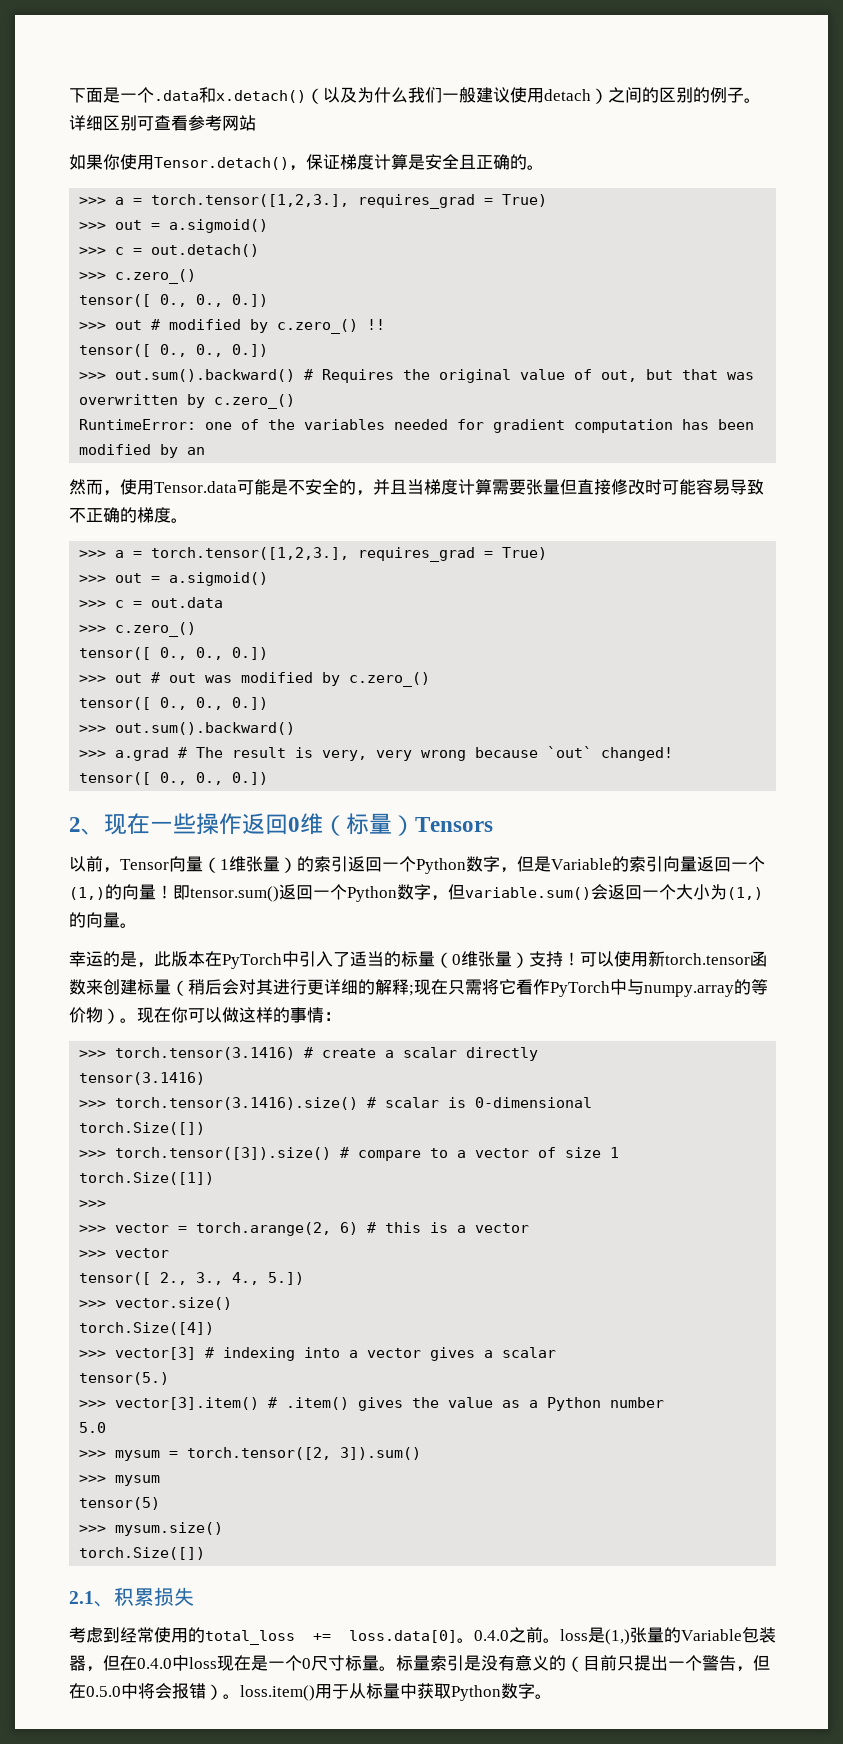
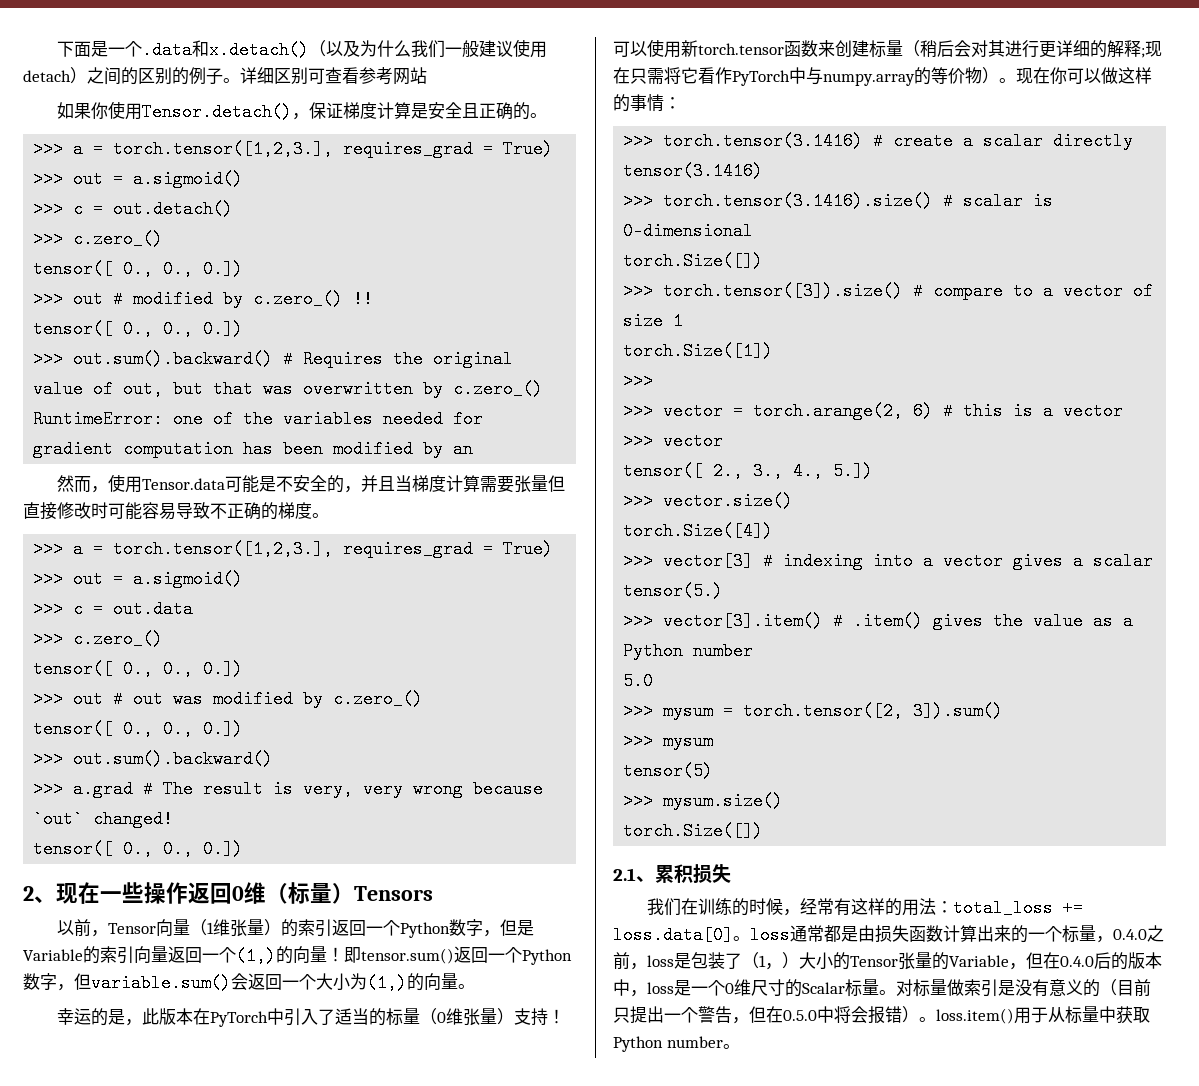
- 2.1、积累损失
+ 2.1、累积损失
- 考虑到经常使用的total_loss += loss.data[0]。0.4.0之前。loss是(1,)张量的Variable包装器，但在0.4.0中loss现在是一个0尺寸标量。标量索引是没有意义的（目前只提出一个警告，但在0.5.0中将会报错）。loss.item()用于从标量中获取Python数字。
+ 我们在训练的时候，经常有这样的用法：total_loss += loss.data[0]。loss通常都是由损失函数计算出来的一个标量，0.4.0之前，loss是包装了（1，）大小的Tensor张量的Variable，但在0.4.0后的版本中，loss是一个0维尺寸的Scalar标量。对标量做索引是没有意义的（目前只提出一个警告，但在0.5.0中将会报错）。loss.item()用于从标量中获取Python number。

